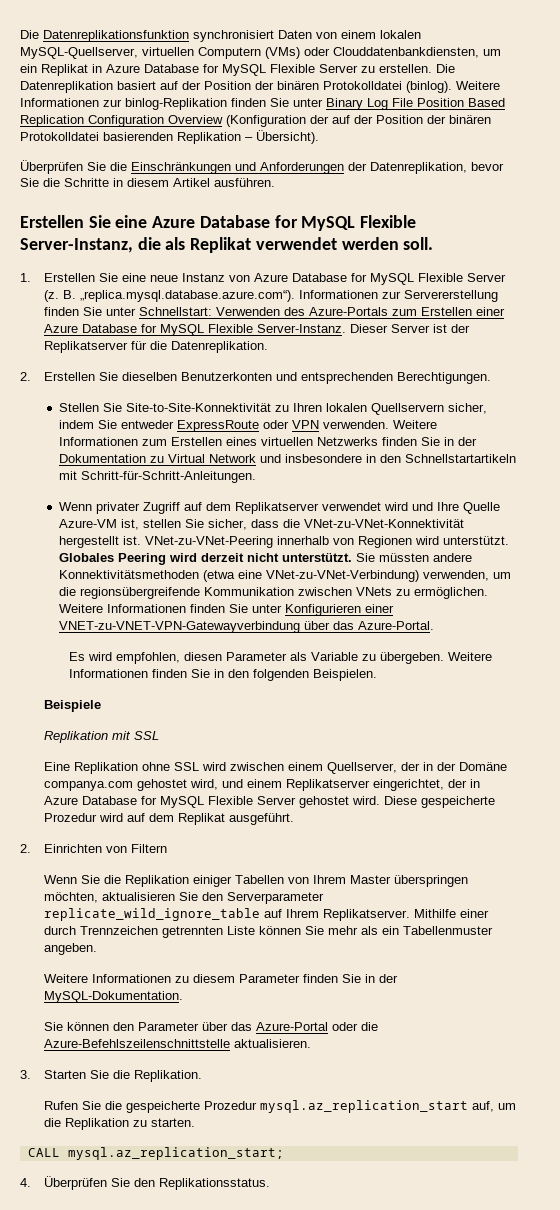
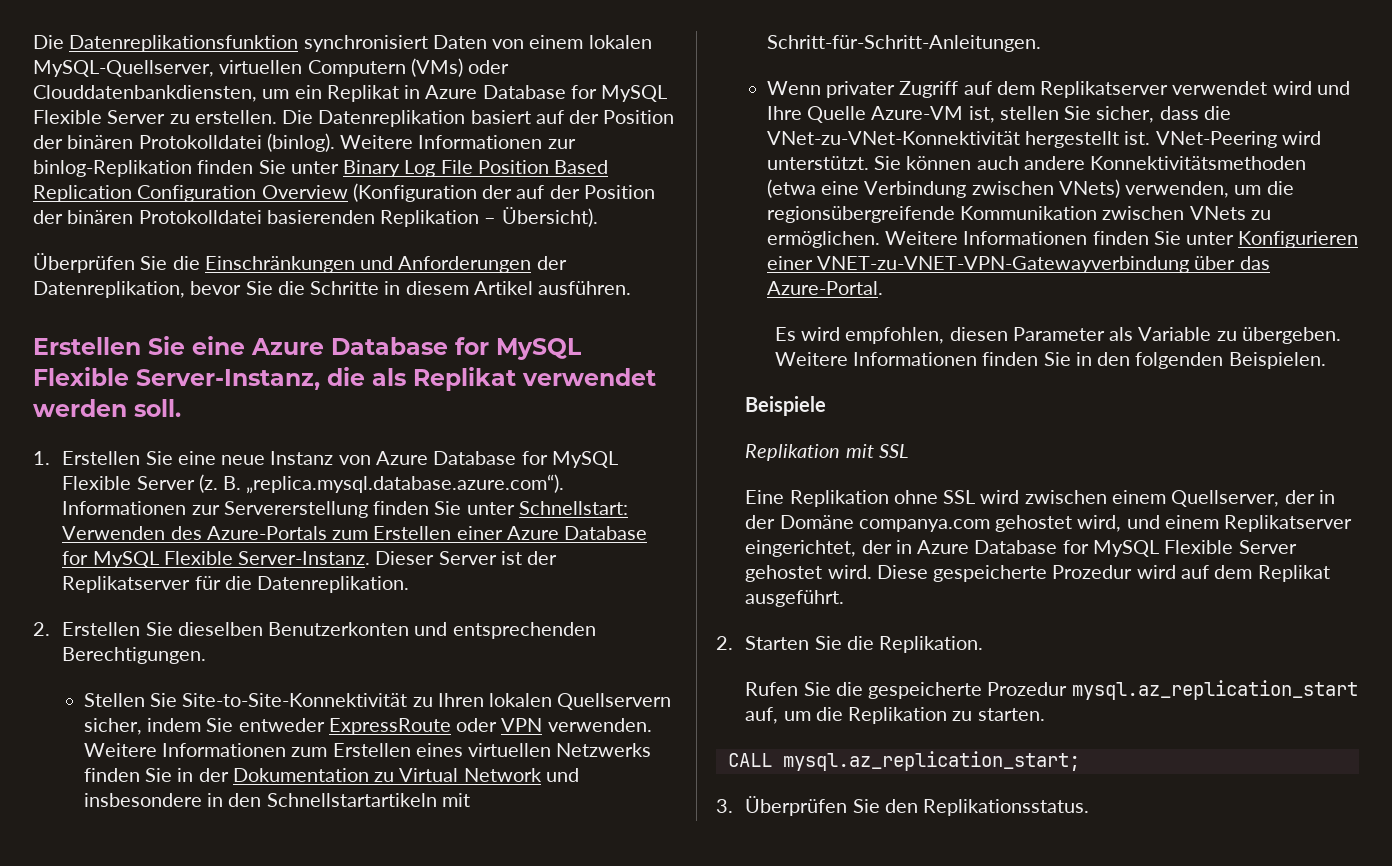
- VNet-zu-VNet-Peering innerhalb von Regionen wird unterstützt. Globales Peering wird derzeit nicht unterstützt. Sie müssten andere Konnektivitätsmethoden (etwa eine VNet-zu-VNet-Verbindung) verwenden, um die regionsübergreifende Kommunikation zwischen VNets zu ermöglichen.
+ VNet-Peering wird unterstützt. Sie können auch andere Konnektivitätsmethoden (etwa eine Verbindung zwischen VNets) verwenden, um die regionsübergreifende Kommunikation zwischen VNets zu ermöglichen.
- 2. Einrichten von Filtern
- Wenn Sie die Replikation einiger Tabellen von Ihrem Master überspringen möchten, aktualisieren Sie den Serverparameter replicate_wild_ignore_table auf Ihrem Replikatserver. Mithilfe einer durch Trennzeichen getrennten Liste können Sie mehr als ein Tabellenmuster angeben.
- Weitere Informationen zu diesem Parameter finden Sie in der MySQL-Dokumentation.
- Sie können den Parameter über das Azure-Portal oder die Azure-Befehlszeilenschnittstelle aktualisieren.
- 3. Starten Sie die Replikation.
+ 2. Starten Sie die Replikation.
- 4. Überprüfen Sie den Replikationsstatus.
+ 3. Überprüfen Sie den Replikationsstatus.

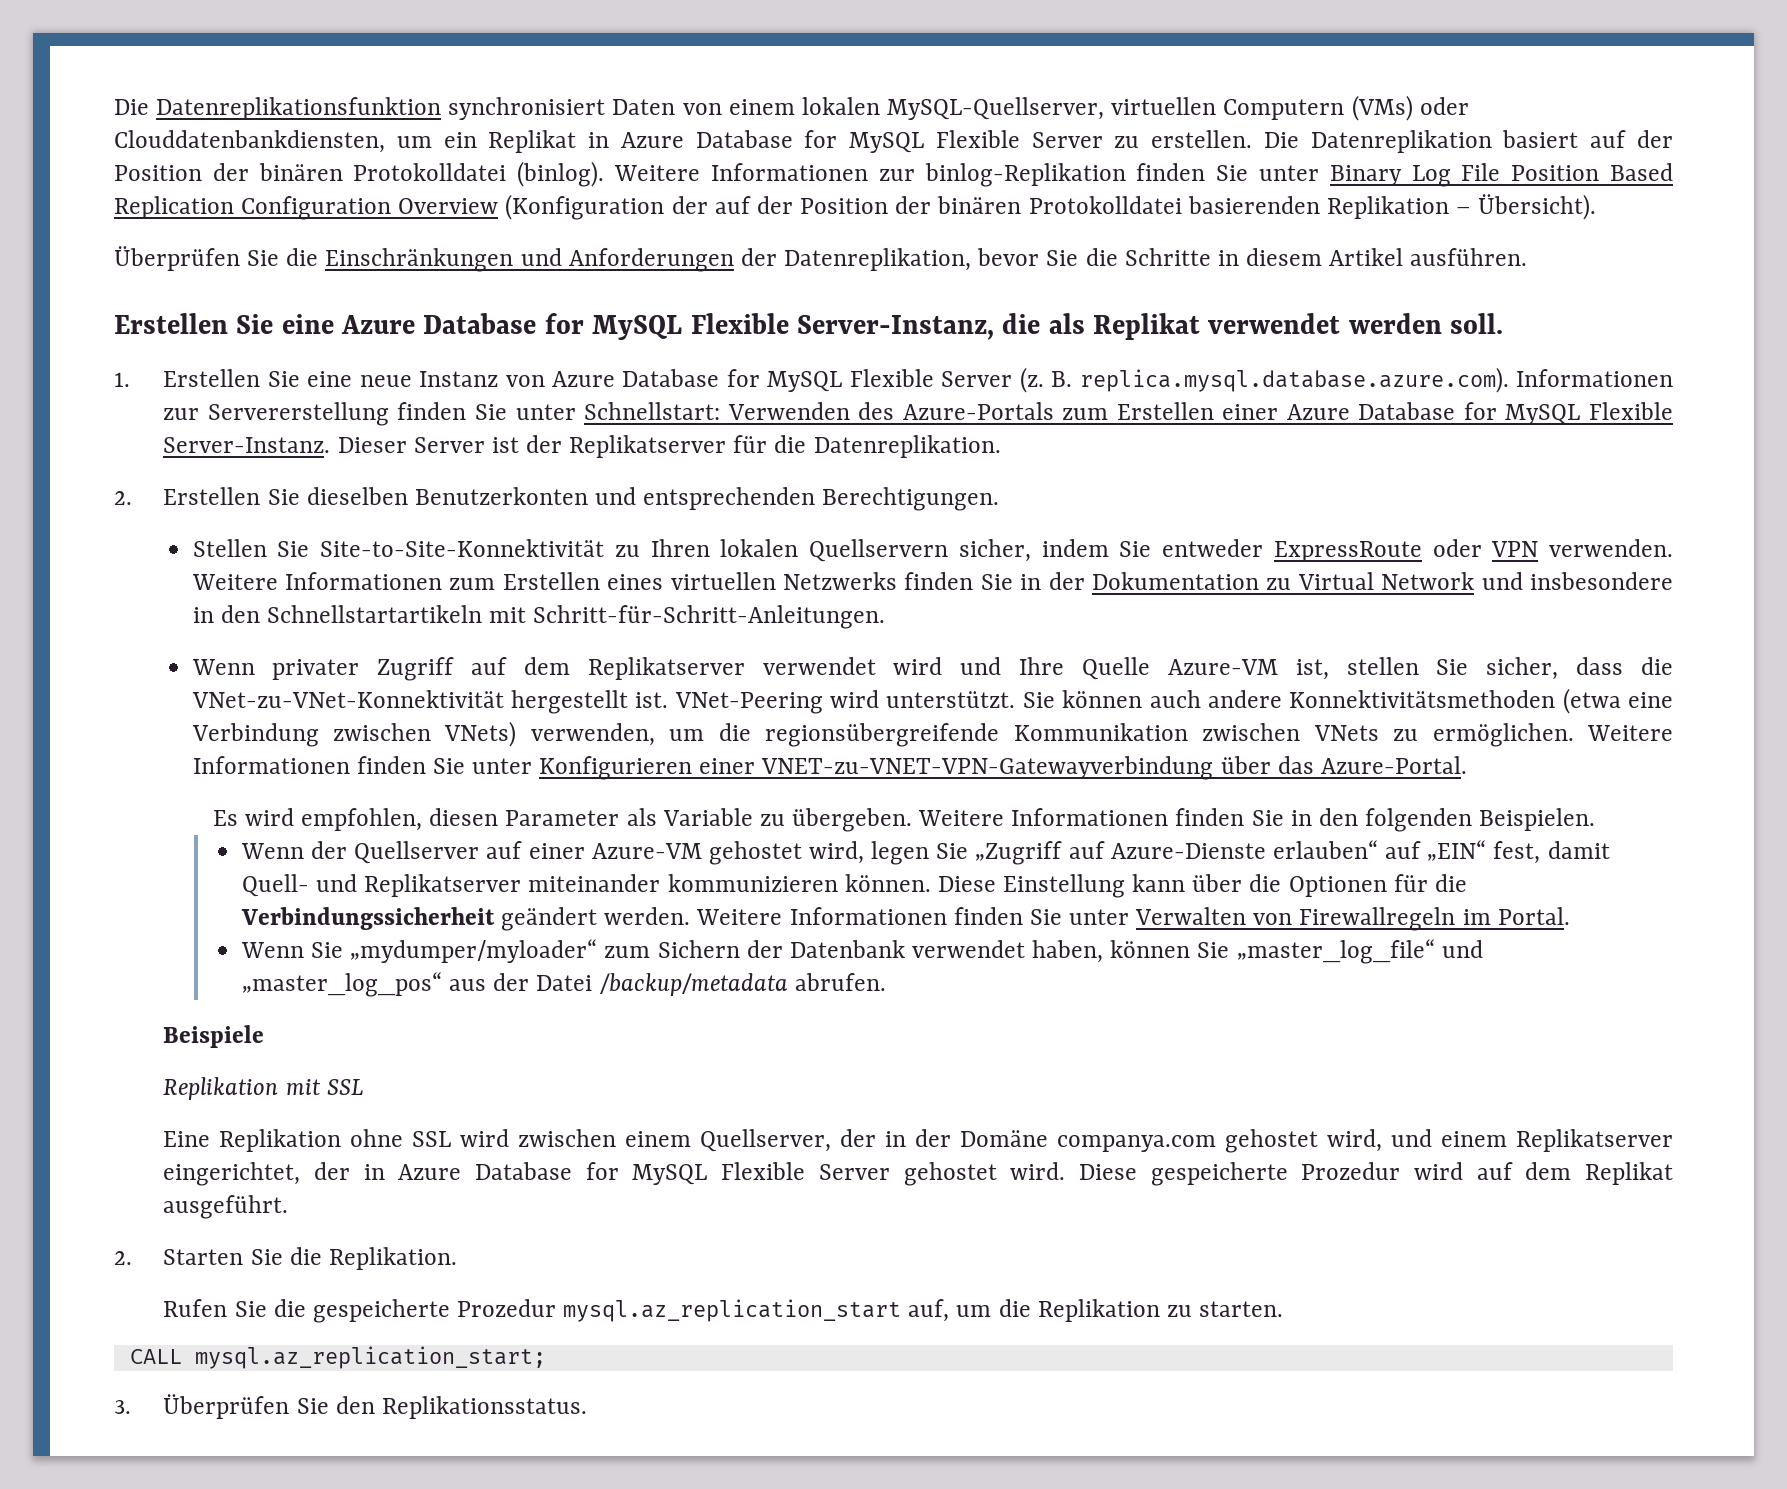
- B. „replica.mysql.database.azure.com“). Informationen zur Servererstellung finden Sie unter Schnellstart: Verwenden des Azure-Portals zum Erstellen einer Azure Database for MySQL Flexible Server-Instanz.
+ B. replica.mysql.database.azure.com). Informationen zur Servererstellung finden Sie unter Schnellstart: Verwenden des Azure-Portals zum Erstellen einer Azure Database for MySQL Flexible Server-Instanz.
+ Wenn der Quellserver auf einer Azure-VM gehostet wird, legen Sie „Zugriff auf Azure-Dienste erlauben“ auf „EIN“ fest, damit Quell- und Replikatserver miteinander kommunizieren können. Diese Einstellung kann über die Optionen für die Verbindungssicherheit geändert werden. Weitere Informationen finden Sie unter Verwalten von Firewallregeln im Portal.
+ Wenn Sie „mydumper/myloader“ zum Sichern der Datenbank verwendet haben, können Sie „master_log_file“ und „master_log_pos“ aus der Datei /backup/metadata abrufen.

